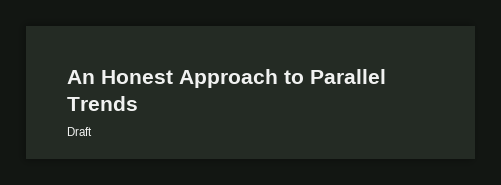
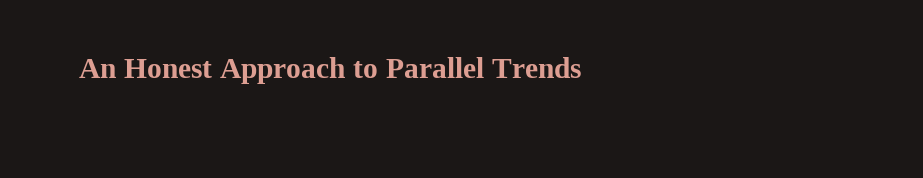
- Draft

